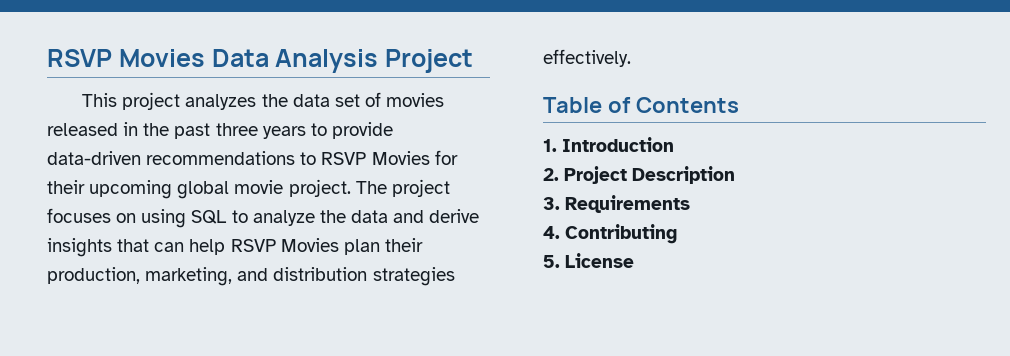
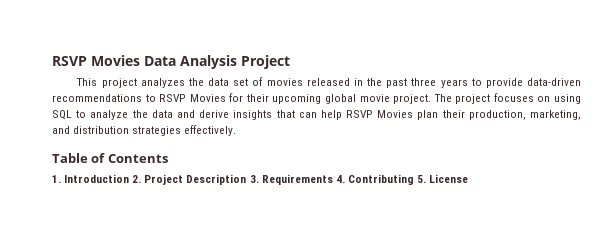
- 1. Introduction
- 2. Project Description
- 3. Requirements
- 4. Contributing
- 5. License
+ 1. Introduction 2. Project Description 3. Requirements 4. Contributing 5. License

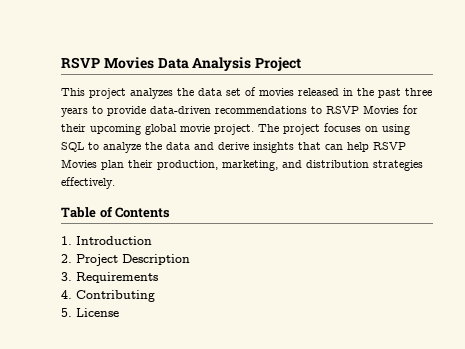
- 1. Introduction 2. Project Description 3. Requirements 4. Contributing 5. License
+ 1. Introduction
+ 2. Project Description
+ 3. Requirements
+ 4. Contributing
+ 5. License

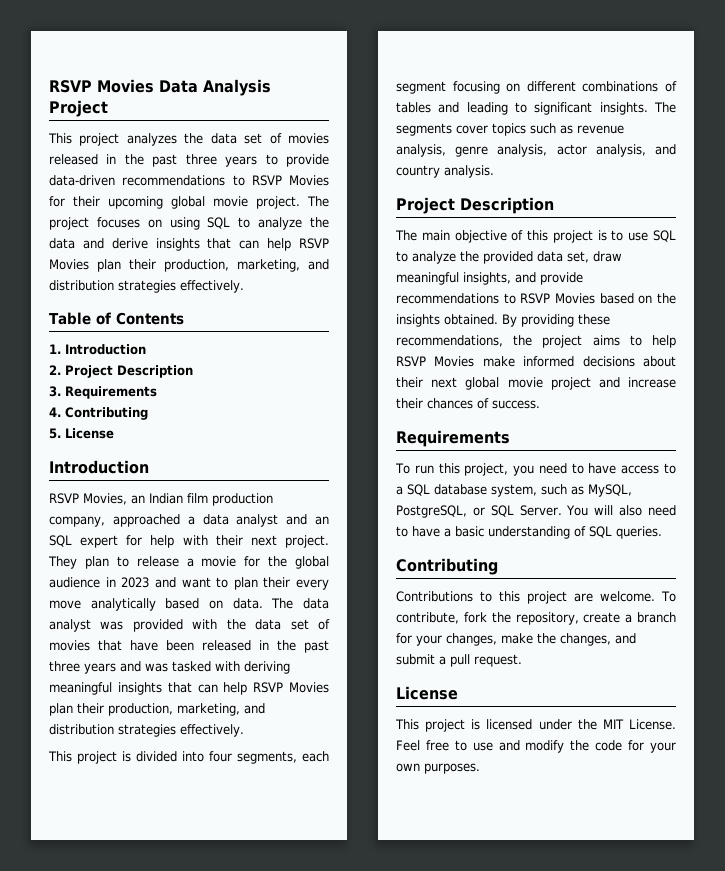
  5. License
+ Introduction
+ RSVP Movies, an Indian film production company, approached a data analyst and an SQL expert for help with their next project. They plan to release a movie for the global audience in 2023 and want to plan their every move analytically based on data. The data analyst was provided with the data set of movies that have been released in the past three years and was tasked with deriving meaningful insights that can help RSVP Movies plan their production, marketing, and distribution strategies effectively.
+ This project is divided into four segments, each segment focusing on different combinations of tables and leading to significant insights. The segments cover topics such as revenue analysis, genre analysis, actor analysis, and country analysis.
+ Project Description
+ The main objective of this project is to use SQL to analyze the provided data set, draw meaningful insights, and provide recommendations to RSVP Movies based on the insights obtained. By providing these recommendations, the project aims to help RSVP Movies make informed decisions about their next global movie project and increase their chances of success.
+ Requirements
+ To run this project, you need to have access to a SQL database system, such as MySQL, PostgreSQL, or SQL Server. You will also need to have a basic understanding of SQL queries.
+ Contributing
+ Contributions to this project are welcome. To contribute, fork the repository, create a branch for your changes, make the changes, and submit a pull request.
+ License
+ This project is licensed under the MIT License. Feel free to use and modify the code for your own purposes.

